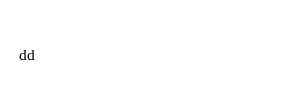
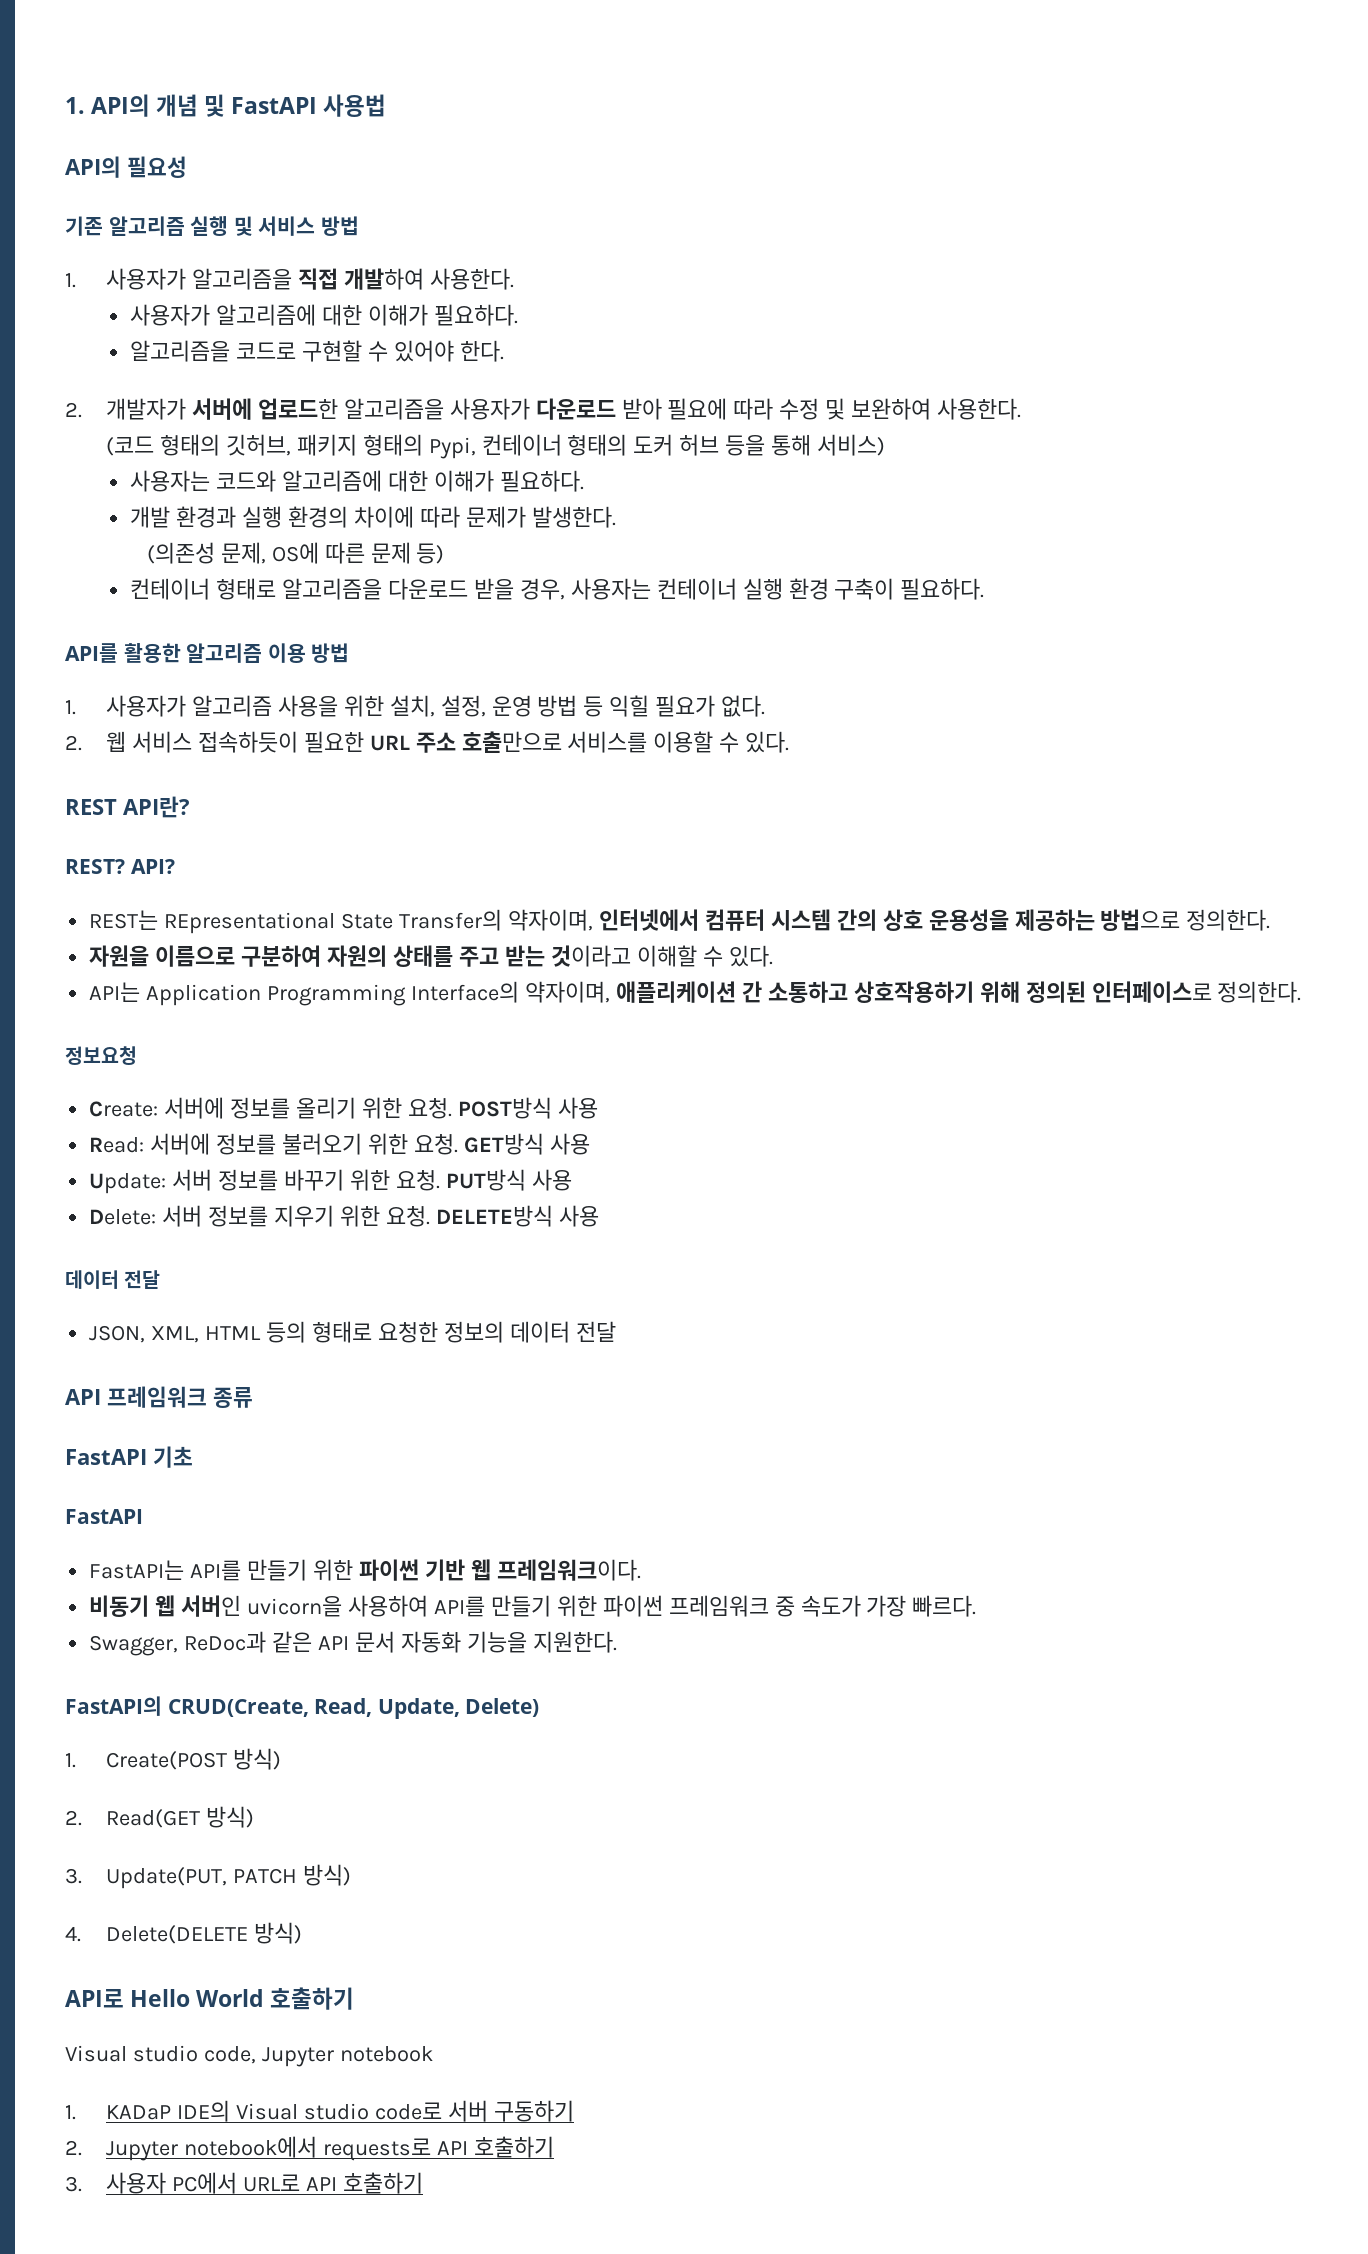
- dd
+ 1. API의 개념 및 FastAPI 사용법
+ API의 필요성
+ 기존 알고리즘 실행 및 서비스 방법
+ 1. 사용자가 알고리즘을 직접 개발하여 사용한다.
+ 사용자가 알고리즘에 대한 이해가 필요하다.
+ 알고리즘을 코드로 구현할 수 있어야 한다.
+ 2. 개발자가 서버에 업로드한 알고리즘을 사용자가 다운로드 받아 필요에 따라 수정 및 보완하여 사용한다.
+ (코드 형태의 깃허브, 패키지 형태의 Pypi, 컨테이너 형태의 도커 허브 등을 통해 서비스)
+ 사용자는 코드와 알고리즘에 대한 이해가 필요하다.
+ 개발 환경과 실행 환경의 차이에 따라 문제가 발생한다.
+ (의존성 문제, OS에 따른 문제 등)
+ 컨테이너 형태로 알고리즘을 다운로드 받을 경우, 사용자는 컨테이너 실행 환경 구축이 필요하다.
+ API를 활용한 알고리즘 이용 방법
+ 1. 사용자가 알고리즘 사용을 위한 설치, 설정, 운영 방법 등 익힐 필요가 없다.
+ 2. 웹 서비스 접속하듯이 필요한 URL 주소 호출만으로 서비스를 이용할 수 있다.
+ REST API란?
+ REST? API?
+ REST는 REpresentational State Transfer의 약자이며, 인터넷에서 컴퓨터 시스템 간의 상호 운용성을 제공하는 방법으로 정의한다.
+ 자원을 이름으로 구분하여 자원의 상태를 주고 받는 것이라고 이해할 수 있다.
+ API는 Application Programming Interface의 약자이며, 애플리케이션 간 소통하고 상호작용하기 위해 정의된 인터페이스로 정의한다.
+ 정보요청
+ Create: 서버에 정보를 올리기 위한 요청. POST방식 사용
+ Read: 서버에 정보를 불러오기 위한 요청. GET방식 사용
+ Update: 서버 정보를 바꾸기 위한 요청. PUT방식 사용
+ Delete: 서버 정보를 지우기 위한 요청. DELETE방식 사용
+ 데이터 전달
+ JSON, XML, HTML 등의 형태로 요청한 정보의 데이터 전달
+ API 프레임워크 종류
+ FastAPI 기초
+ FastAPI
+ FastAPI는 API를 만들기 위한 파이썬 기반 웹 프레임워크이다.
+ 비동기 웹 서버인 uvicorn을 사용하여 API를 만들기 위한 파이썬 프레임워크 중 속도가 가장 빠르다.
+ Swagger, ReDoc과 같은 API 문서 자동화 기능을 지원한다.
+ FastAPI의 CRUD(Create, Read, Update, Delete)
+ 1. Create(POST 방식)
+ 2. Read(GET 방식)
+ 3. Update(PUT, PATCH 방식)
+ 4. Delete(DELETE 방식)
+ API로 Hello World 호출하기
+ Visual studio code, Jupyter notebook
+ 1. KADaP IDE의 Visual studio code로 서버 구동하기
+ 2. Jupyter notebook에서 requests로 API 호출하기
+ 3. 사용자 PC에서 URL로 API 호출하기

